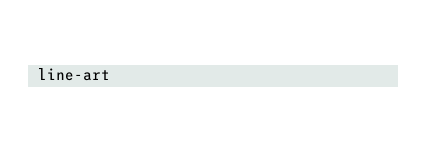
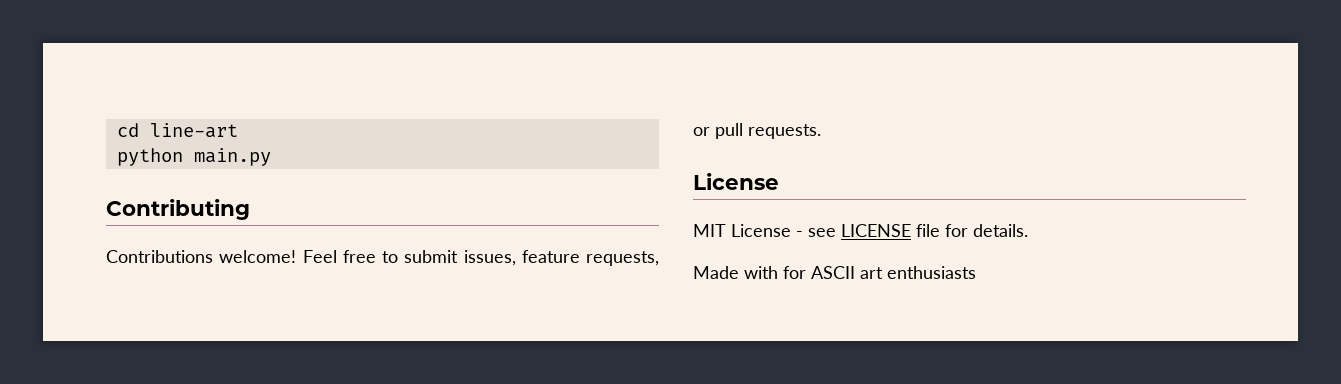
- line-art
+ cd line-art
+ python main.py
+ Contributing
+ Contributions welcome! Feel free to submit issues, feature requests, or pull requests.
+ License
+ MIT License - see LICENSE file for details.
+ Made with for ASCII art enthusiasts

